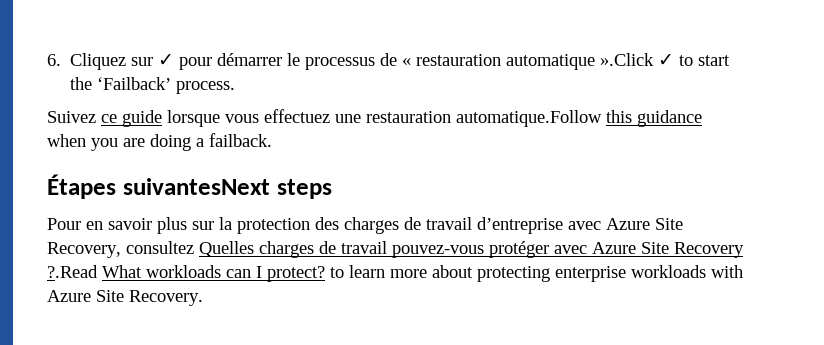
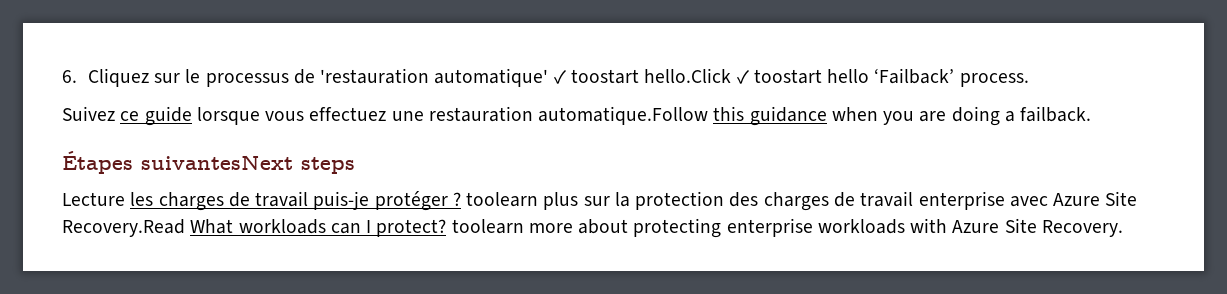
- 6. Cliquez sur ✓ pour démarrer le processus de « restauration automatique ».Click ✓ to start the ‘Failback’ process.
+ 6. Cliquez sur le processus de 'restauration automatique' ✓ toostart hello.Click ✓ toostart hello ‘Failback’ process.
- Pour en savoir plus sur la protection des charges de travail d’entreprise avec Azure Site Recovery, consultez Quelles charges de travail pouvez-vous protéger avec Azure Site Recovery ?.Read What workloads can I protect? to learn more about protecting enterprise workloads with Azure Site Recovery.
+ Lecture les charges de travail puis-je protéger ? toolearn plus sur la protection des charges de travail enterprise avec Azure Site Recovery.Read What workloads can I protect? toolearn more about protecting enterprise workloads with Azure Site Recovery.

